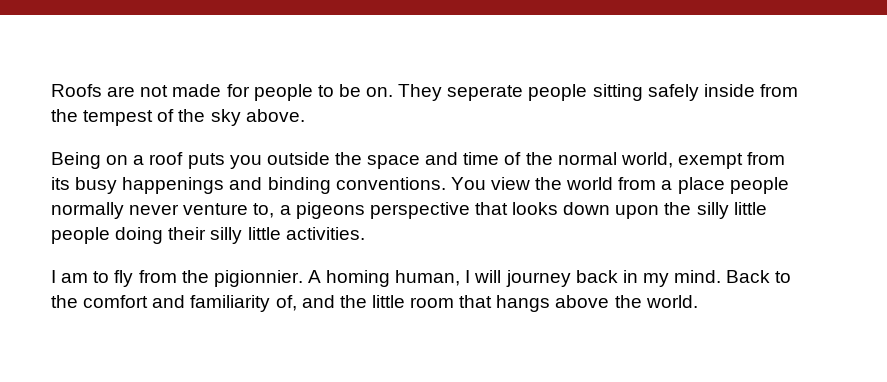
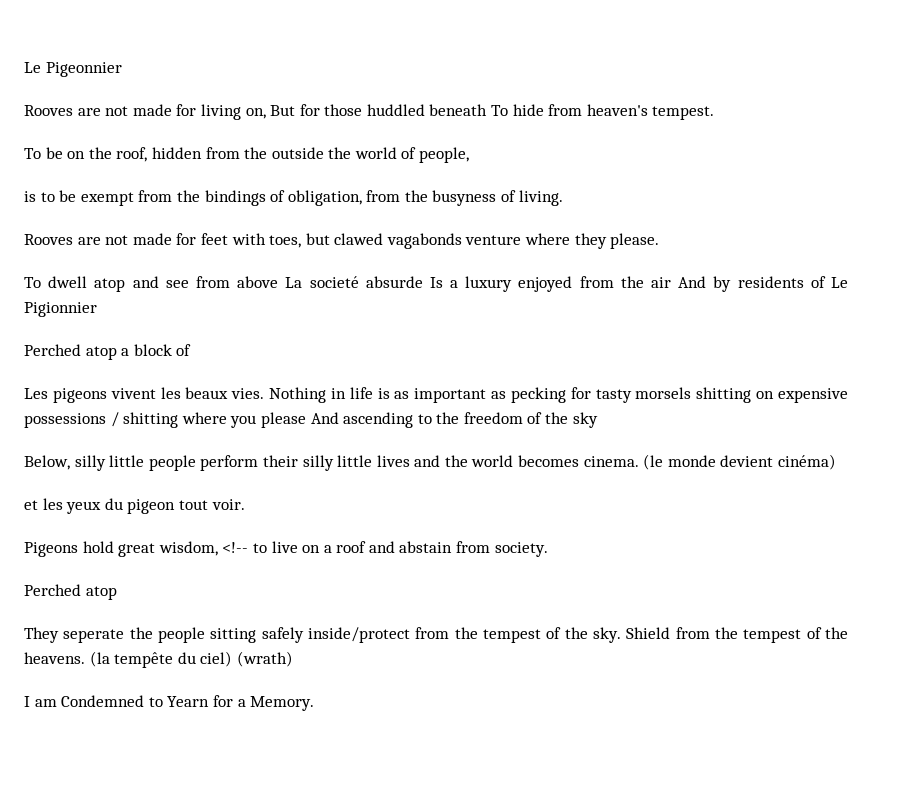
- Roofs are not made for people to be on. They seperate people sitting safely inside from the tempest of the sky above.
- Being on a roof puts you outside the space and time of the normal world, exempt from its busy happenings and binding conventions. You view the world from a place people normally never venture to, a pigeons perspective that looks down upon the silly little people doing their silly little activities.
- I am to fly from the pigionnier. A homing human, I will journey back in my mind. Back to the comfort and familiarity of, and the little room that hangs above the world.
+ Le Pigeonnier
+ Rooves are not made for living on, But for those huddled beneath To hide from heaven's tempest.
+ To be on the roof, hidden from the outside the world of people,
+ is to be exempt from the bindings of obligation, from the busyness of living.
+ Rooves are not made for feet with toes, but clawed vagabonds venture where they please.
+ To dwell atop and see from above La societé absurde Is a luxury enjoyed from the air And by residents of Le Pigionnier
+ Perched atop a block of
+ Les pigeons vivent les beaux vies. Nothing in life is as important as pecking for tasty morsels shitting on expensive possessions / shitting where you please And ascending to the freedom of the sky
+ Below, silly little people perform their silly little lives and the world becomes cinema. (le monde devient cinéma)
+ et les yeux du pigeon tout voir.
+ Pigeons hold great wisdom, <!-- to live on a roof and abstain from society.
+ Perched atop
+ They seperate the people sitting safely inside/protect from the tempest of the sky. Shield from the tempest of the heavens. (la tempête du ciel) (wrath)
+ I am Condemned to Yearn for a Memory.

